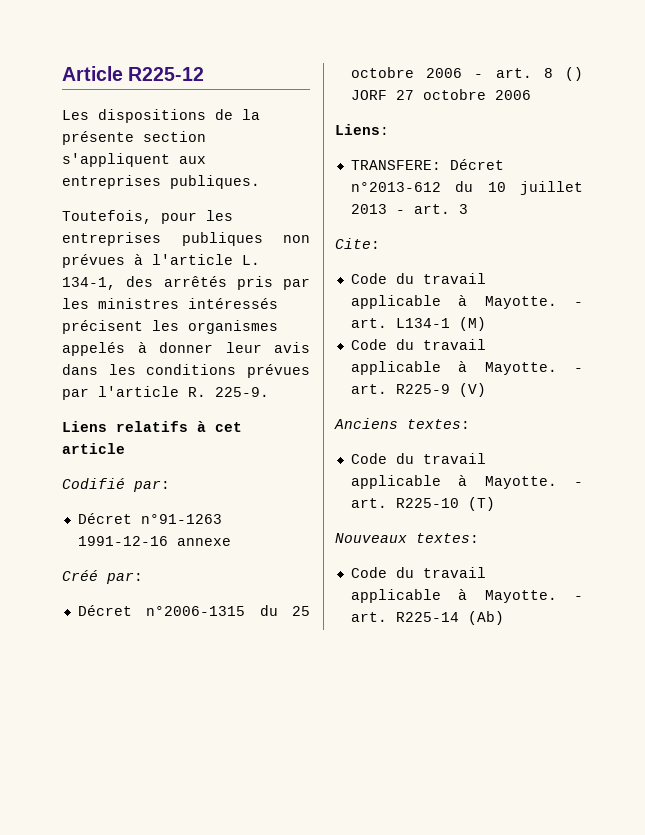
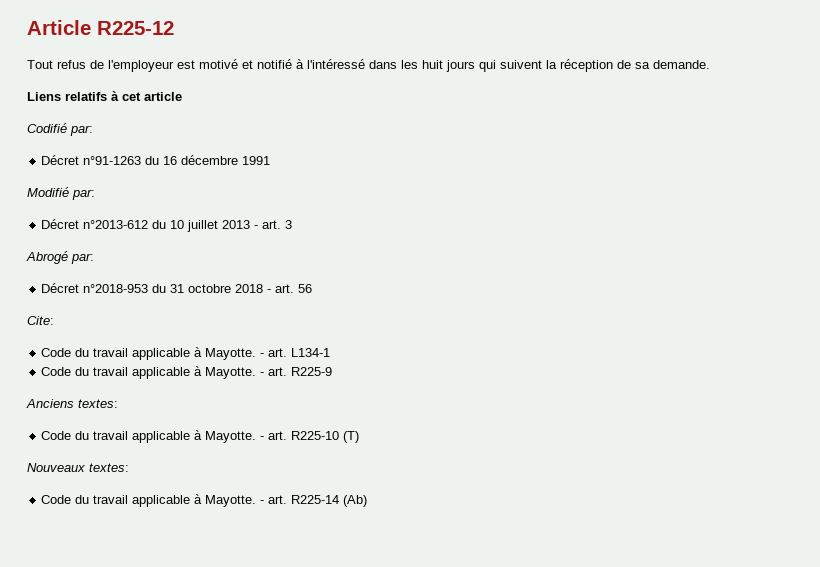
- Les dispositions de la présente section s'appliquent aux entreprises publiques.
- Toutefois, pour les entreprises publiques non prévues à l'article L. 134-1, des arrêtés pris par les ministres intéressés précisent les organismes appelés à donner leur avis dans les conditions prévues par l'article R. 225-9.
+ Tout refus de l'employeur est motivé et notifié à l'intéressé dans les huit jours qui suivent la réception de sa demande.
- Décret n°91-1263 1991-12-16 annexe
- Créé par:
- Décret n°2006-1315 du 25 octobre 2006 - art. 8 () JORF 27 octobre 2006
- Liens:
- TRANSFERE: Décret n°2013-612 du 10 juillet 2013 - art. 3
+ Décret n°91-1263 du 16 décembre 1991
+ Modifié par:
+ Décret n°2013-612 du 10 juillet 2013 - art. 3
+ Abrogé par:
+ Décret n°2018-953 du 31 octobre 2018 - art. 56
- - art. L134-1 (M)
+ - art. L134-1
- - art. R225-9 (V)
+ - art. R225-9

